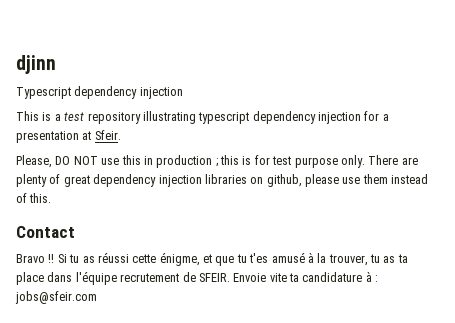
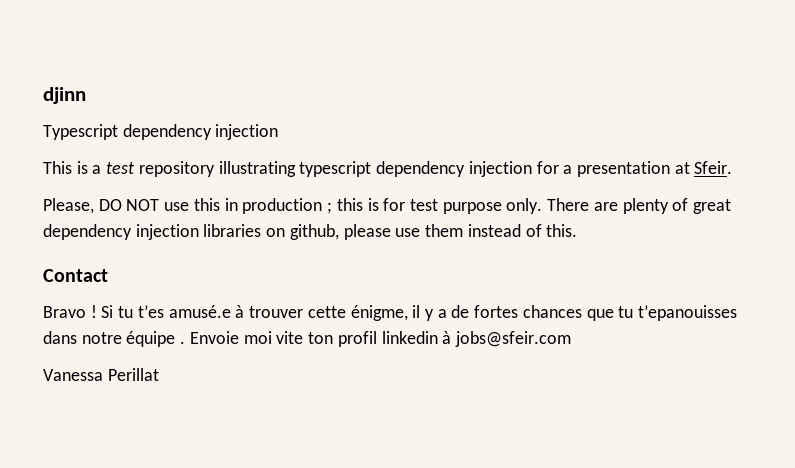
- Bravo !!
+ Bravo !
- Si tu as réussi cette énigme, et que tu t'es amusé à la trouver, tu as ta place dans l'équipe recrutement de SFEIR. Envoie vite ta candidature à : jobs@sfeir.com
+ Si tu t’es amusé.e à trouver cette énigme, il y a de fortes chances que tu t’epanouisses dans notre équipe . Envoie moi vite ton profil linkedin à jobs@sfeir.com
+ Vanessa Perillat

